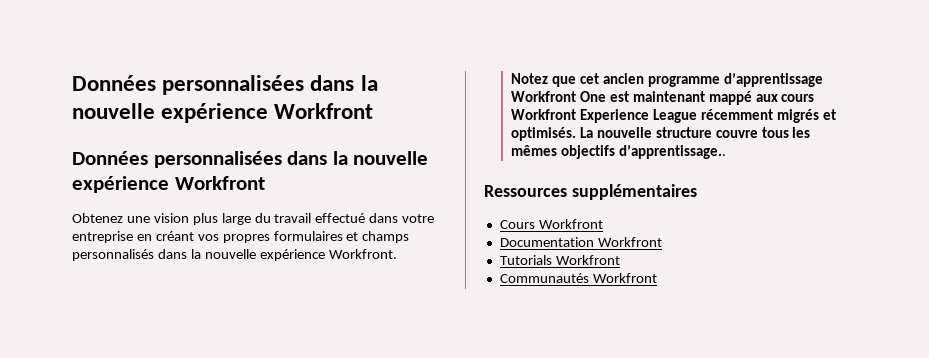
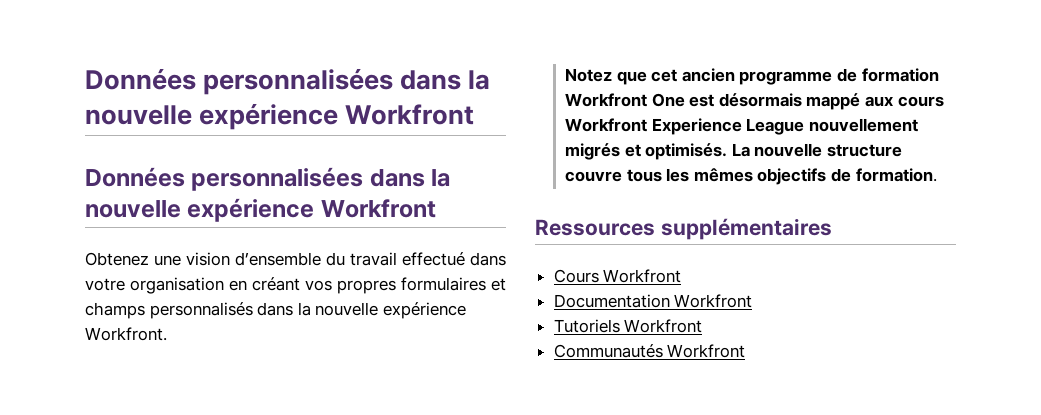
- Obtenez une vision plus large du travail effectué dans votre entreprise en créant vos propres formulaires et champs personnalisés dans la nouvelle expérience Workfront.
+ Obtenez une vision d’ensemble du travail effectué dans votre organisation en créant vos propres formulaires et champs personnalisés dans la nouvelle expérience Workfront.
- Notez que cet ancien programme d’apprentissage Workfront One est maintenant mappé aux cours Workfront Experience League récemment migrés et optimisés.
+ Notez que cet ancien programme de formation Workfront One est désormais mappé aux cours Workfront Experience League nouvellement migrés et optimisés.
- La nouvelle structure couvre tous les mêmes objectifs d’apprentissage..
+ La nouvelle structure couvre tous les mêmes objectifs de formation.
- Tutorials Workfront
+ Tutoriels Workfront

